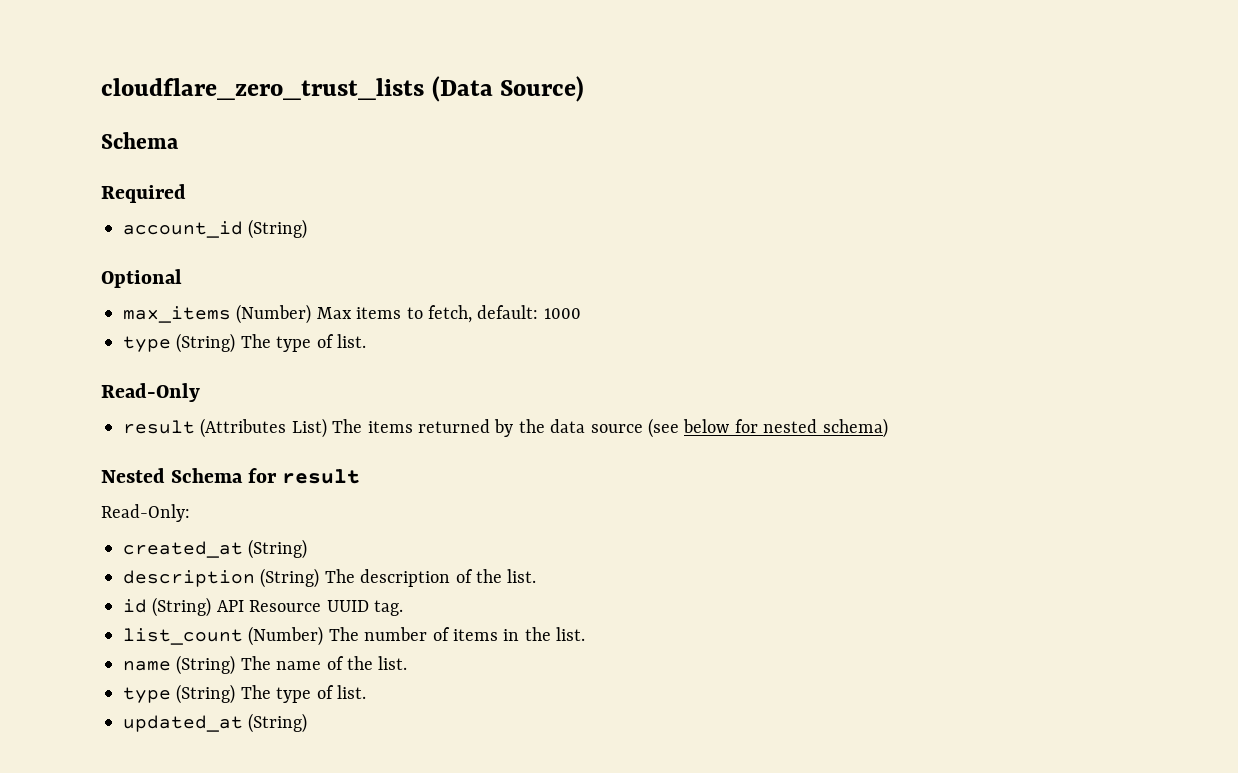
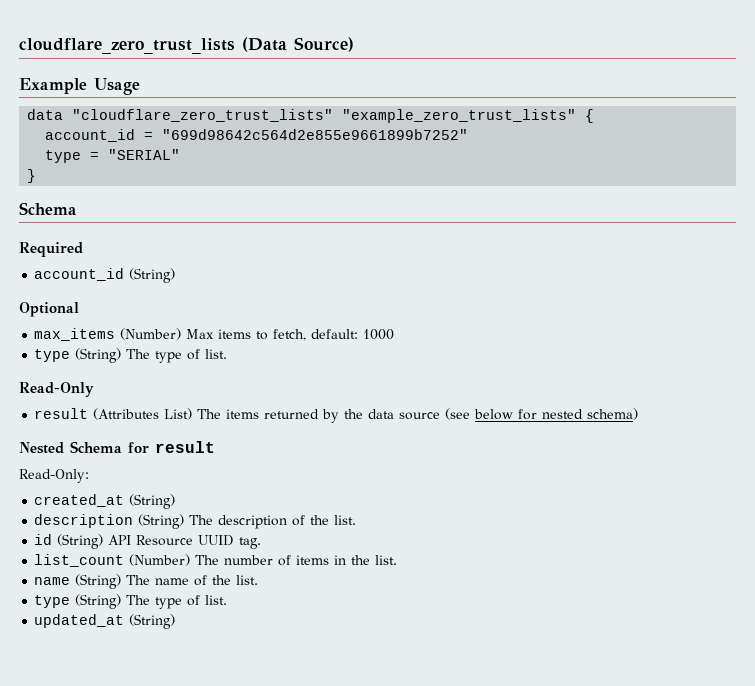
+ Example Usage
+ data "cloudflare_zero_trust_lists" "example_zero_trust_lists" {
+ account_id = "699d98642c564d2e855e9661899b7252"
+ type = "SERIAL"
+ }

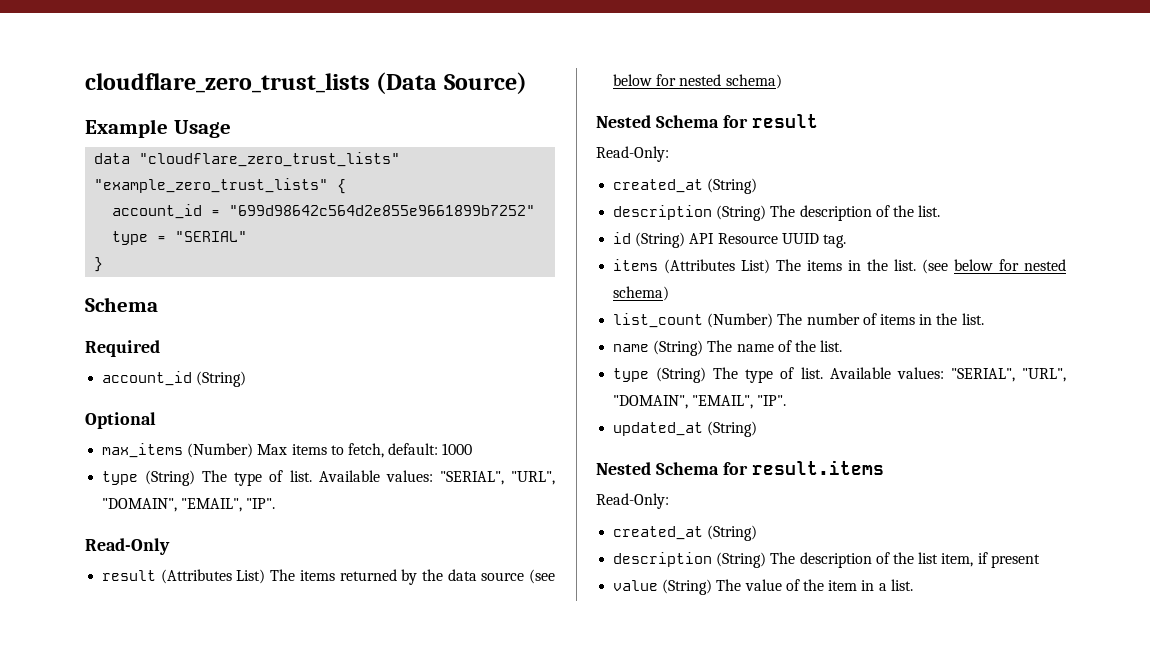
  max_items (Number) Max items to fetch, default: 1000
- type (String) The type of list.
+ type (String) The type of list. Available values: "SERIAL", "URL", "DOMAIN", "EMAIL", "IP".
+ items (Attributes List) The items in the list. (see below for nested schema)
  name (String) The name of the list.
- type (String) The type of list.
+ type (String) The type of list. Available values: "SERIAL", "URL", "DOMAIN", "EMAIL", "IP".
  updated_at (String)
+ Nested Schema for result.items
+ Read-Only:
+ created_at (String)
+ description (String) The description of the list item, if present
+ value (String) The value of the item in a list.

